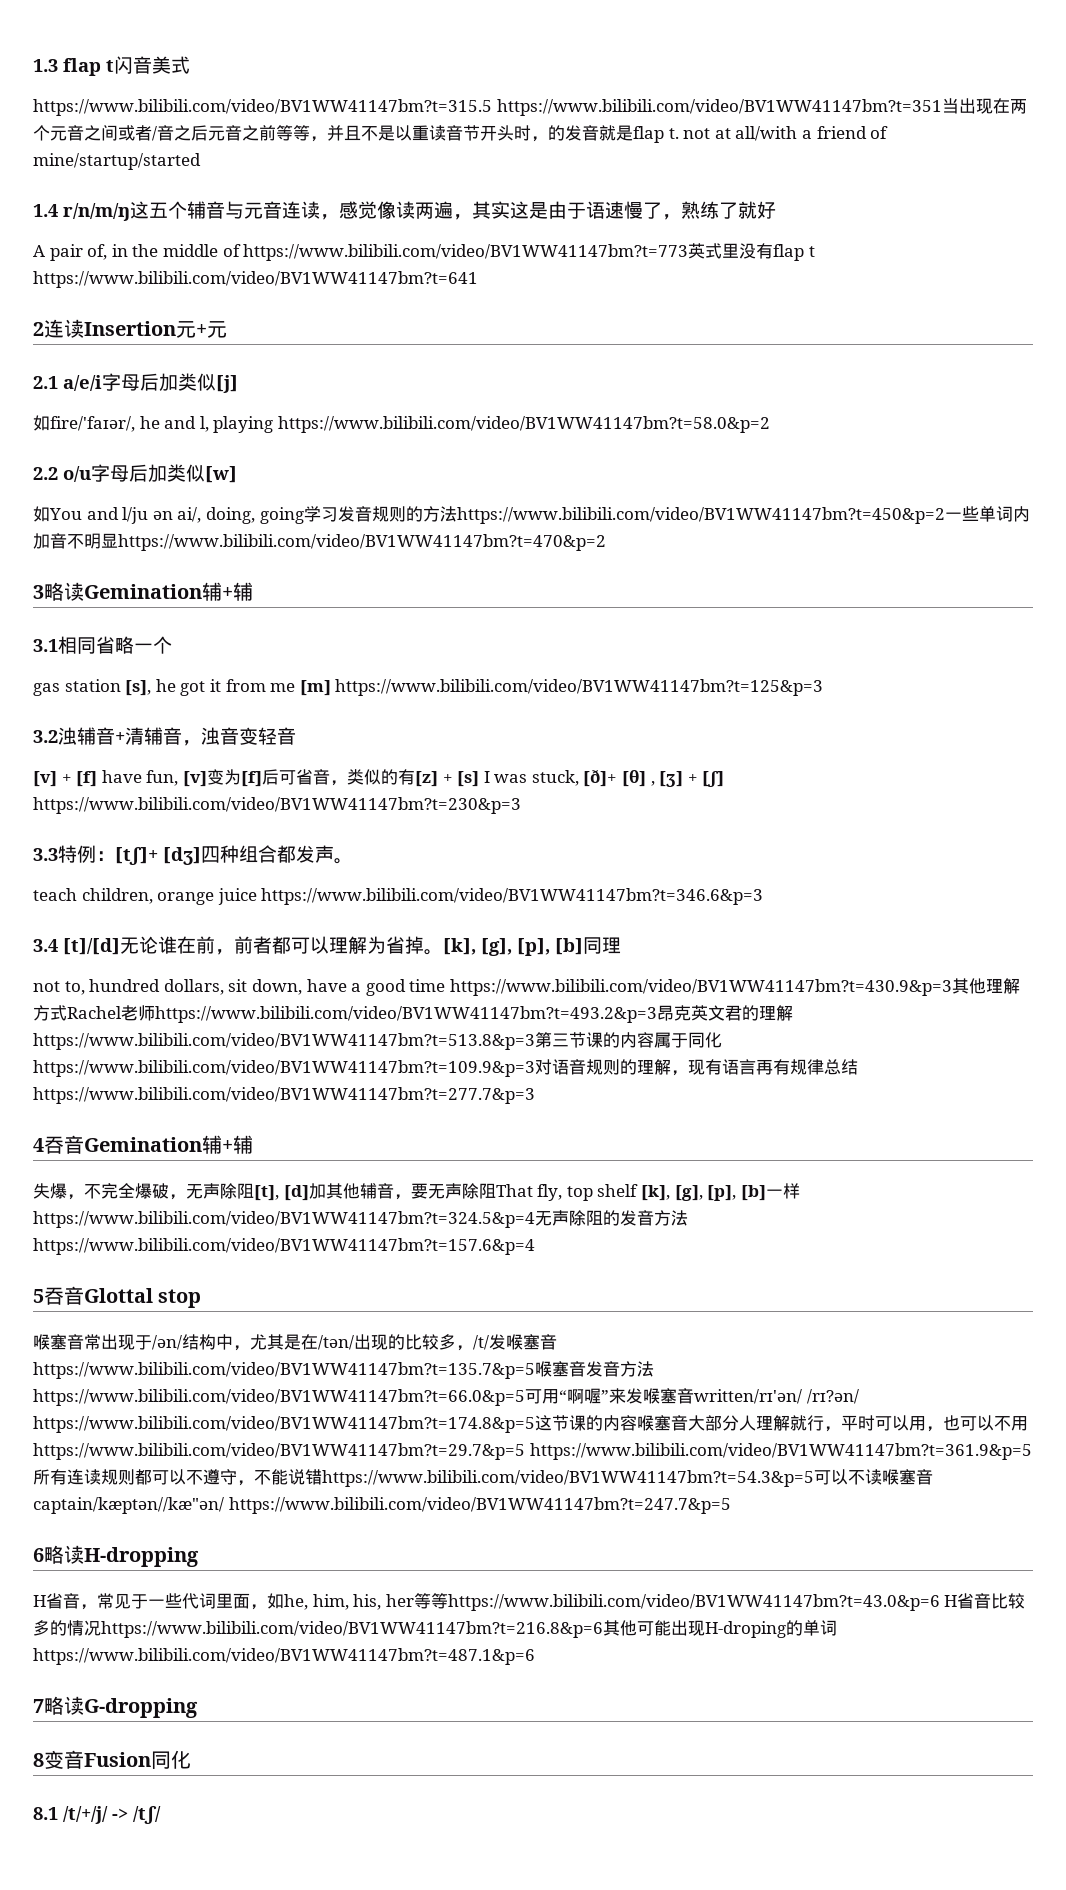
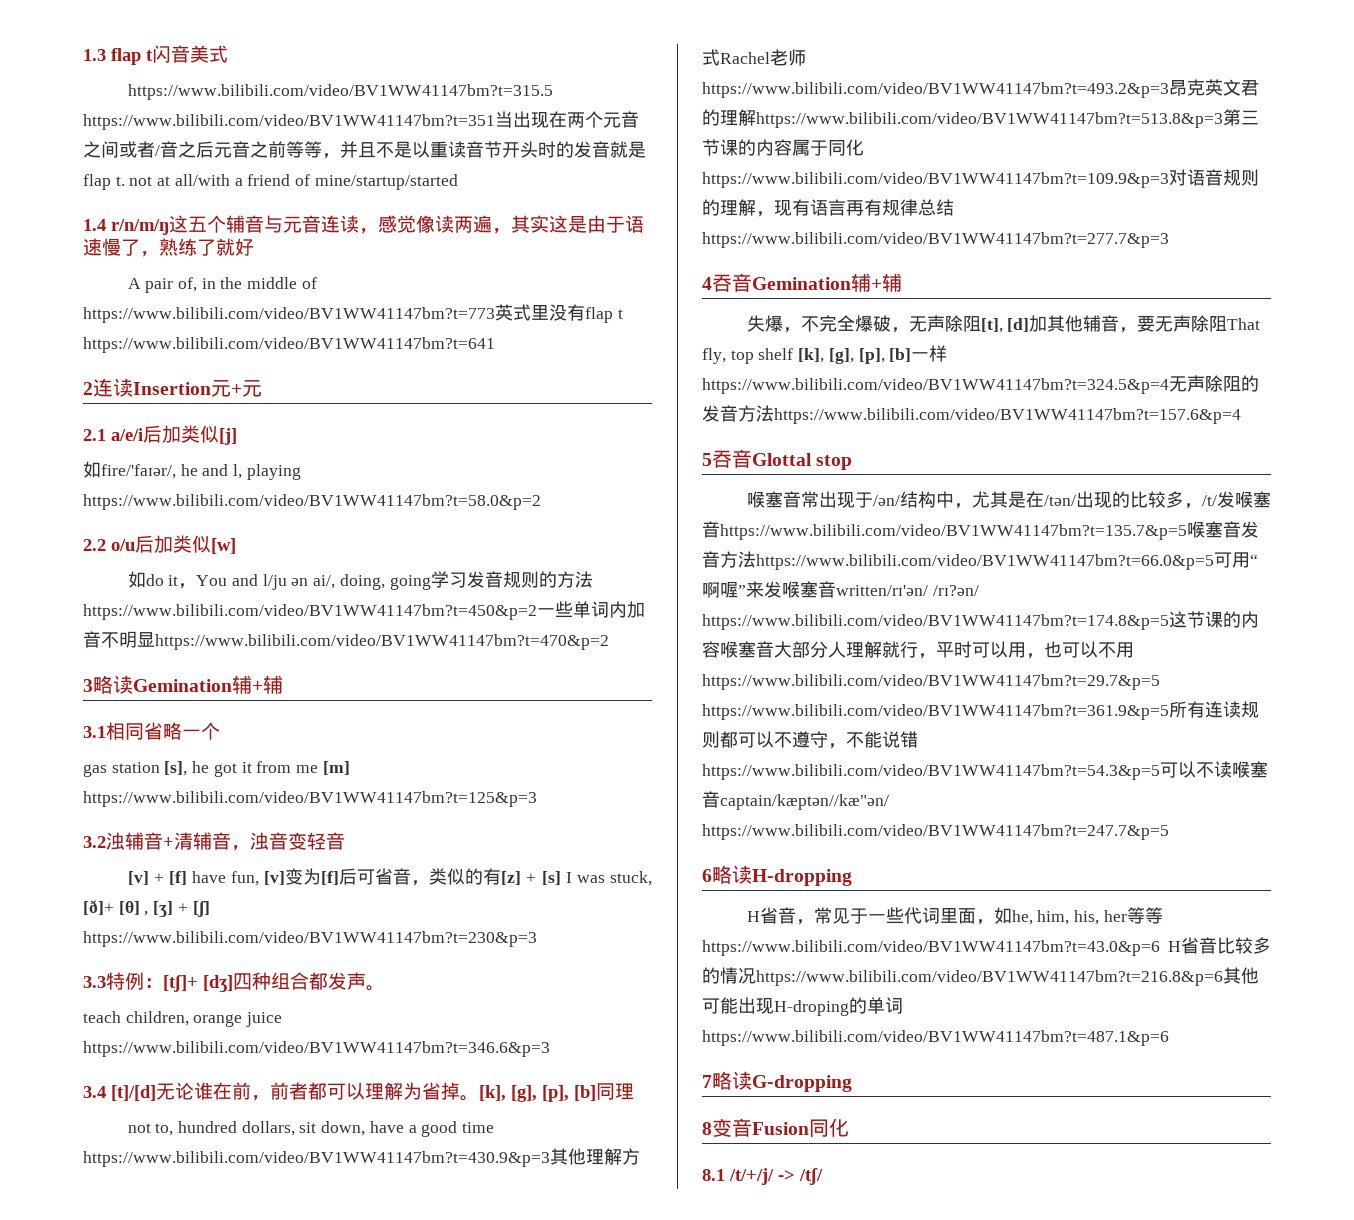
- https://www.bilibili.com/video/BV1WW41147bm?t=315.5 https://www.bilibili.com/video/BV1WW41147bm?t=351当出现在两个元音之间或者/音之后元音之前等等，并且不是以重读音节开头时，的发音就是flap t. not at all/with a friend of mine/startup/started
+ https://www.bilibili.com/video/BV1WW41147bm?t=315.5 https://www.bilibili.com/video/BV1WW41147bm?t=351当出现在两个元音之间或者/音之后元音之前等等，并且不是以重读音节开头时的发音就是flap t. not at all/with a friend of mine/startup/started
- 2.1 a/e/i字母后加类似[j]
+ 2.1 a/e/i后加类似[j]
- 2.2 o/u字母后加类似[w]
+ 2.2 o/u后加类似[w]
- 如You and l/ju ən ai/, doing, going学习发音规则的方法https://www.bilibili.com/video/BV1WW41147bm?t=450&p=2一些单词内加音不明显https://www.bilibili.com/video/BV1WW41147bm?t=470&p=2
+ 如do it，You and l/ju ən ai/, doing, going学习发音规则的方法https://www.bilibili.com/video/BV1WW41147bm?t=450&p=2一些单词内加音不明显https://www.bilibili.com/video/BV1WW41147bm?t=470&p=2

